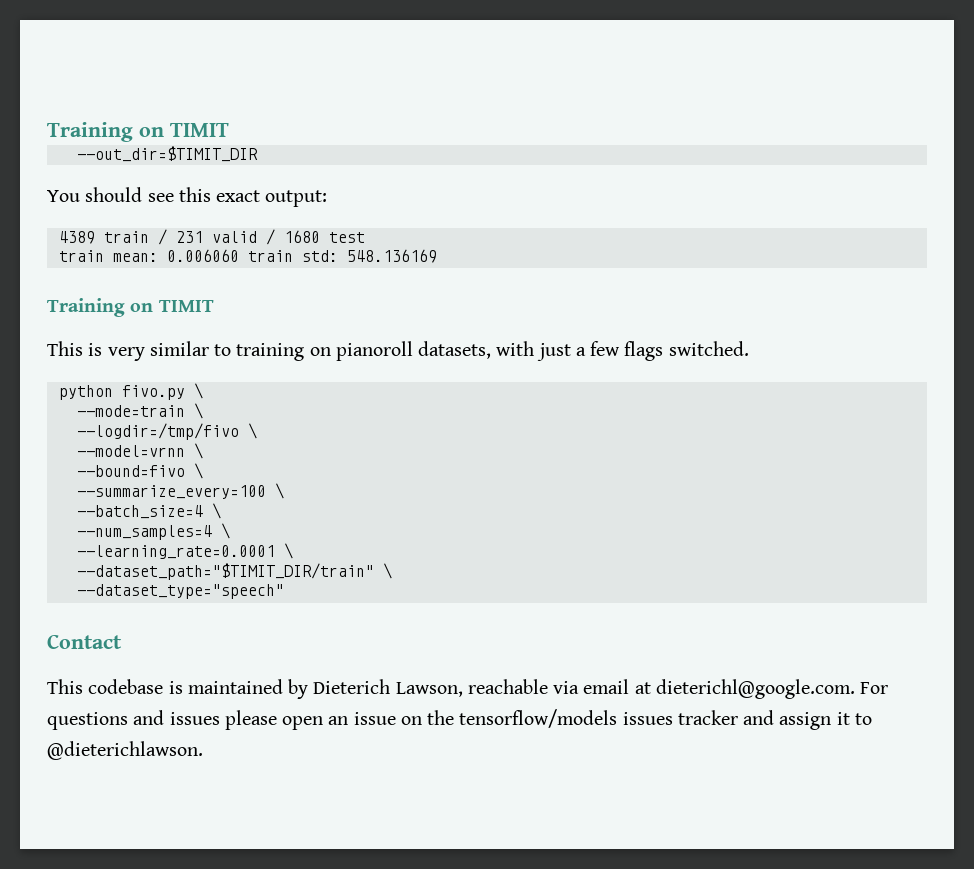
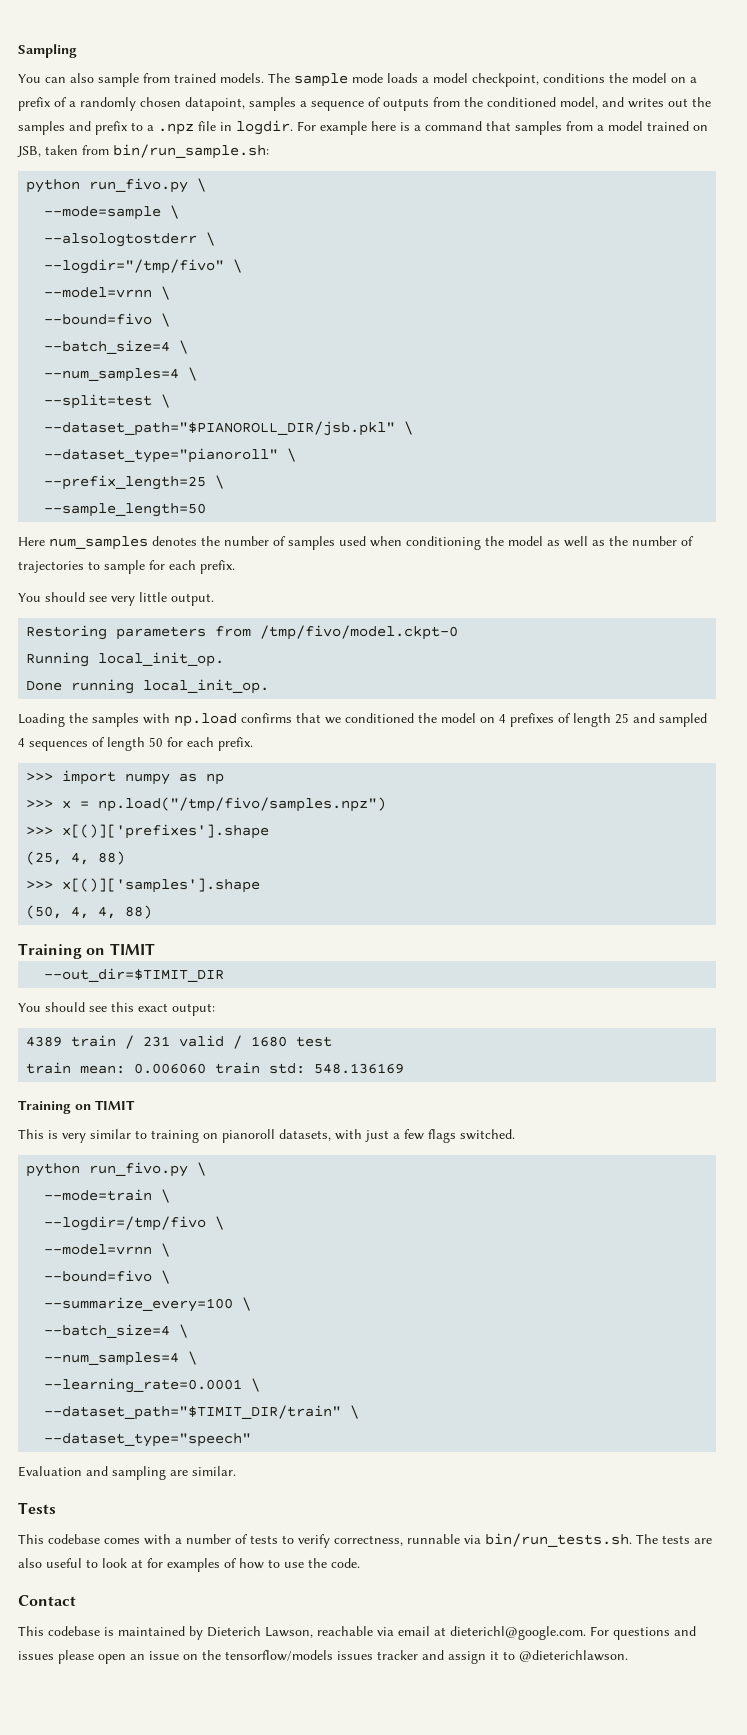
+ Sampling
+ You can also sample from trained models. The sample mode loads a model checkpoint, conditions the model on a prefix of a randomly chosen datapoint, samples a sequence of outputs from the conditioned model, and writes out the samples and prefix to a .npz file in logdir. For example here is a command that samples from a model trained on JSB, taken from bin/run_sample.sh:
+ python run_fivo.py \
+ --mode=sample \
+ --alsologtostderr \
+ --logdir="/tmp/fivo" \
+ --model=vrnn \
+ --bound=fivo \
+ --batch_size=4 \
+ --num_samples=4 \
+ --split=test \
+ --dataset_path="$PIANOROLL_DIR/jsb.pkl" \
+ --dataset_type="pianoroll" \
+ --prefix_length=25 \
+ --sample_length=50
+ Here num_samples denotes the number of samples used when conditioning the model as well as the number of trajectories to sample for each prefix.
+ You should see very little output.
+ Restoring parameters from /tmp/fivo/model.ckpt-0
+ Running local_init_op.
+ Done running local_init_op.
+ Loading the samples with np.load confirms that we conditioned the model on 4 prefixes of length 25 and sampled 4 sequences of length 50 for each prefix.
+ >>> import numpy as np
+ >>> x = np.load("/tmp/fivo/samples.npz")
+ >>> x[()]['prefixes'].shape
+ (25, 4, 88)
+ >>> x[()]['samples'].shape
+ (50, 4, 4, 88)
  This is very similar to training on pianoroll datasets, with just a few flags switched.
- python fivo.py \
+ python run_fivo.py \
+ Evaluation and sampling are similar.
+ Tests
+ This codebase comes with a number of tests to verify correctness, runnable via bin/run_tests.sh. The tests are also useful to look at for examples of how to use the code.

